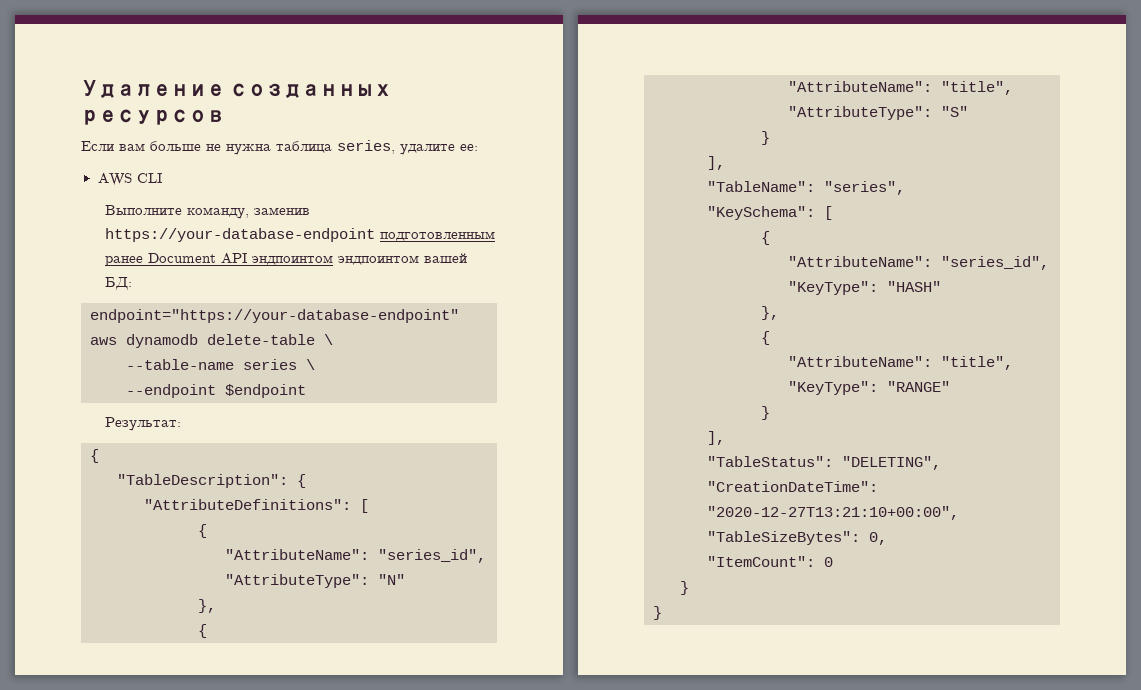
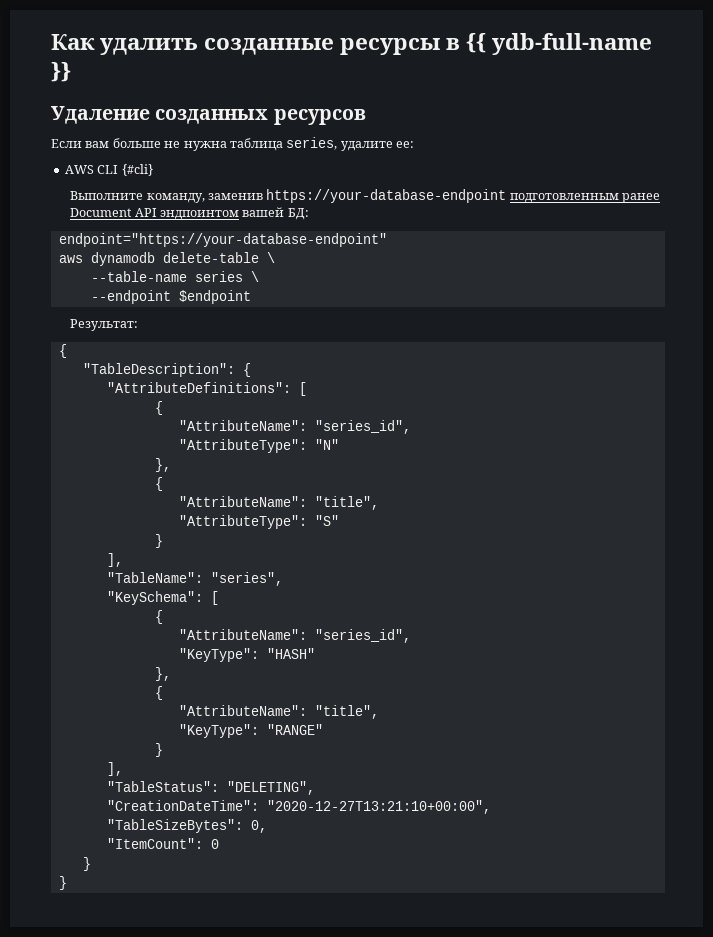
+ Как удалить созданные ресурсы в {{ ydb-full-name }}
- AWS CLI
+ AWS CLI {#cli}
- Выполните команду, заменив https://your-database-endpoint подготовленным ранее Document API эндпоинтом эндпоинтом вашей БД:
+ Выполните команду, заменив https://your-database-endpoint подготовленным ранее Document API эндпоинтом вашей БД:

